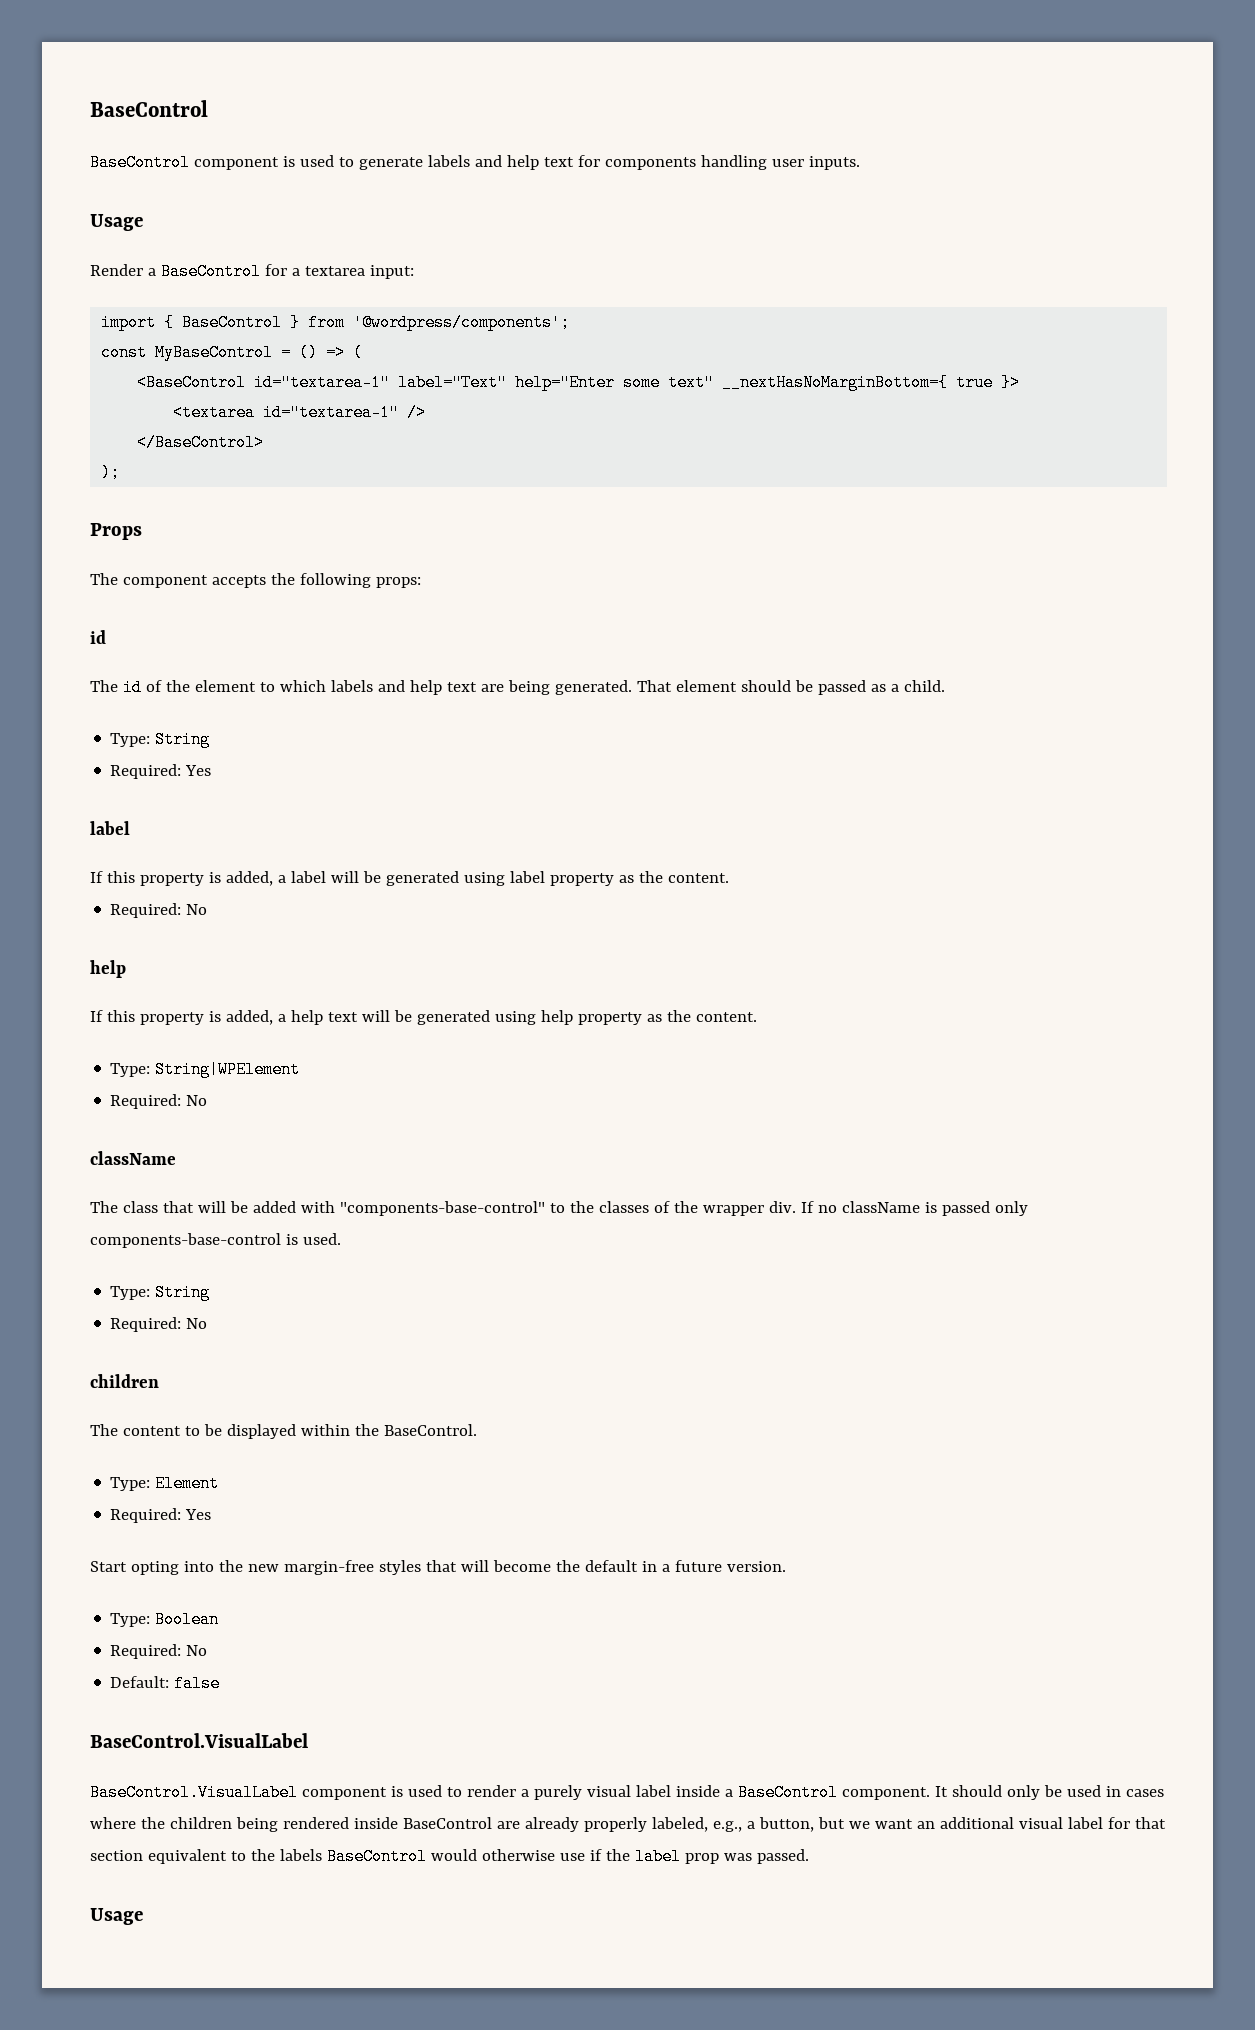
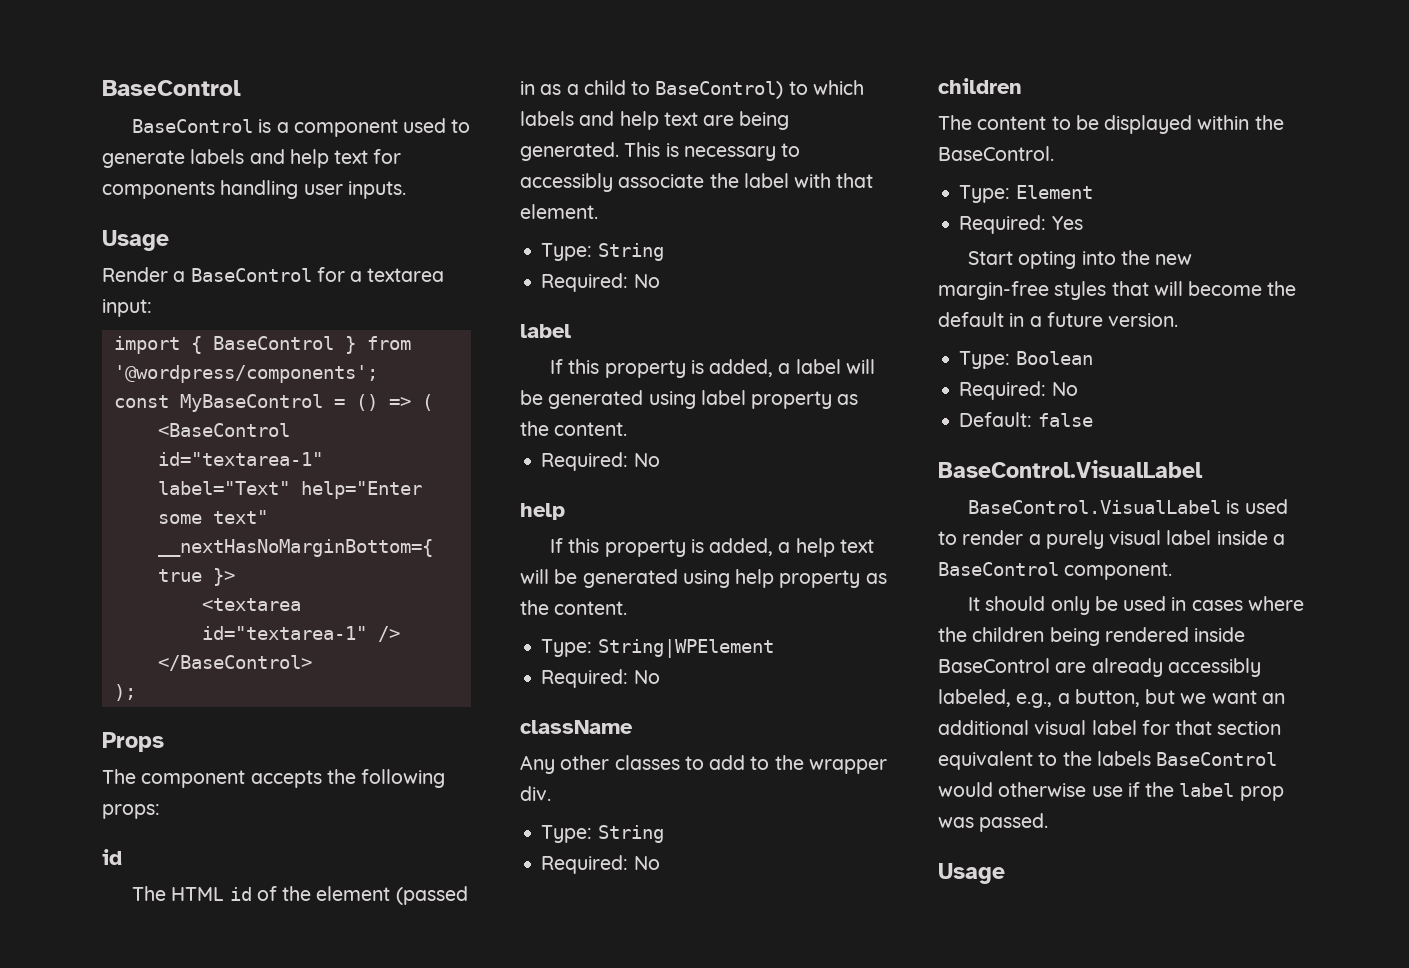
- BaseControl component is used to generate labels and help text for components handling user inputs.
+ BaseControl is a component used to generate labels and help text for components handling user inputs.
- The id of the element to which labels and help text are being generated.
+ The HTML id of the element (passed in as a child to BaseControl) to which labels and help text are being generated.
- That element should be passed as a child.
+ This is necessary to accessibly associate the label with that element.
  Type: String
- Required: Yes
+ Required: No
- The class that will be added with "components-base-control" to the classes of the wrapper div. If no className is passed only components-base-control is used.
+ Any other classes to add to the wrapper div.
- BaseControl.VisualLabel component is used to render a purely visual label inside a BaseControl component. It should only be used in cases where the children being rendered inside BaseControl are already properly labeled, e.g., a button, but we want an additional visual label for that section equivalent to the labels BaseControl would otherwise use if the label prop was passed.
+ BaseControl.VisualLabel is used to render a purely visual label inside a BaseControl component.
+ It should only be used in cases where the children being rendered inside BaseControl are already accessibly labeled, e.g., a button, but we want an additional visual label for that section equivalent to the labels BaseControl would otherwise use if the label prop was passed.

